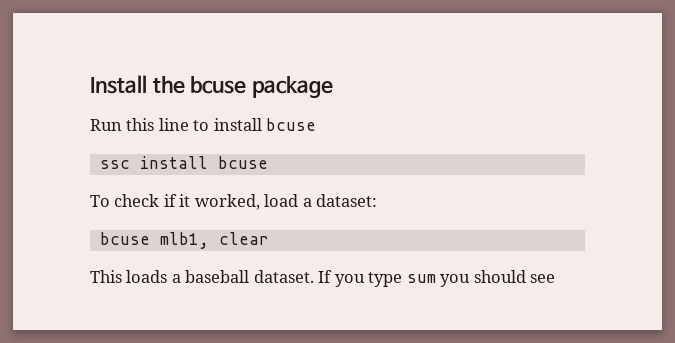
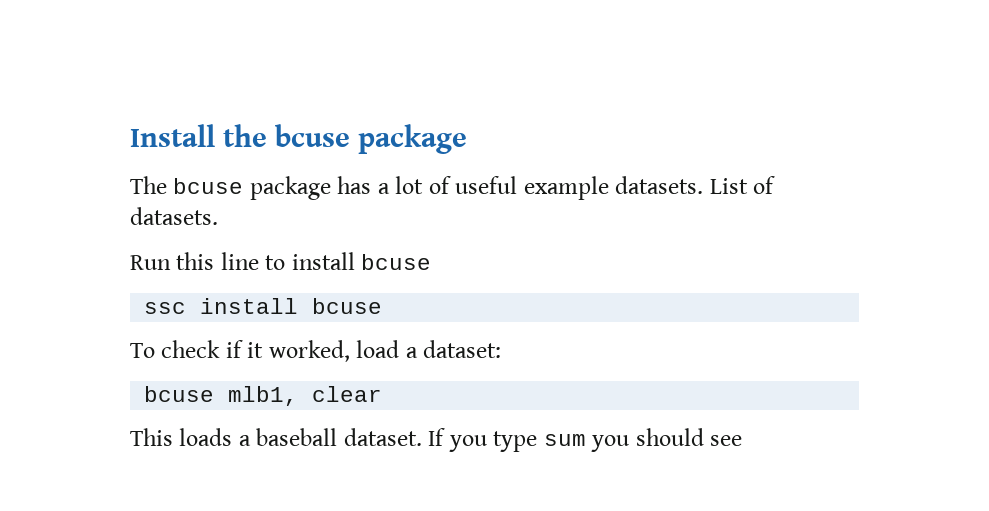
+ The bcuse package has a lot of useful example datasets. List of datasets.

